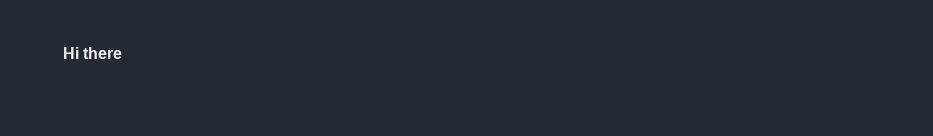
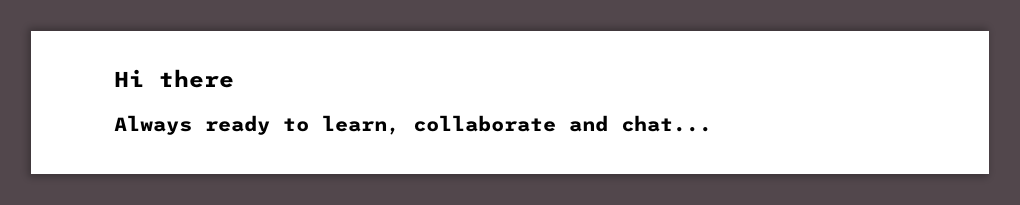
+ Always ready to learn, collaborate and chat...

